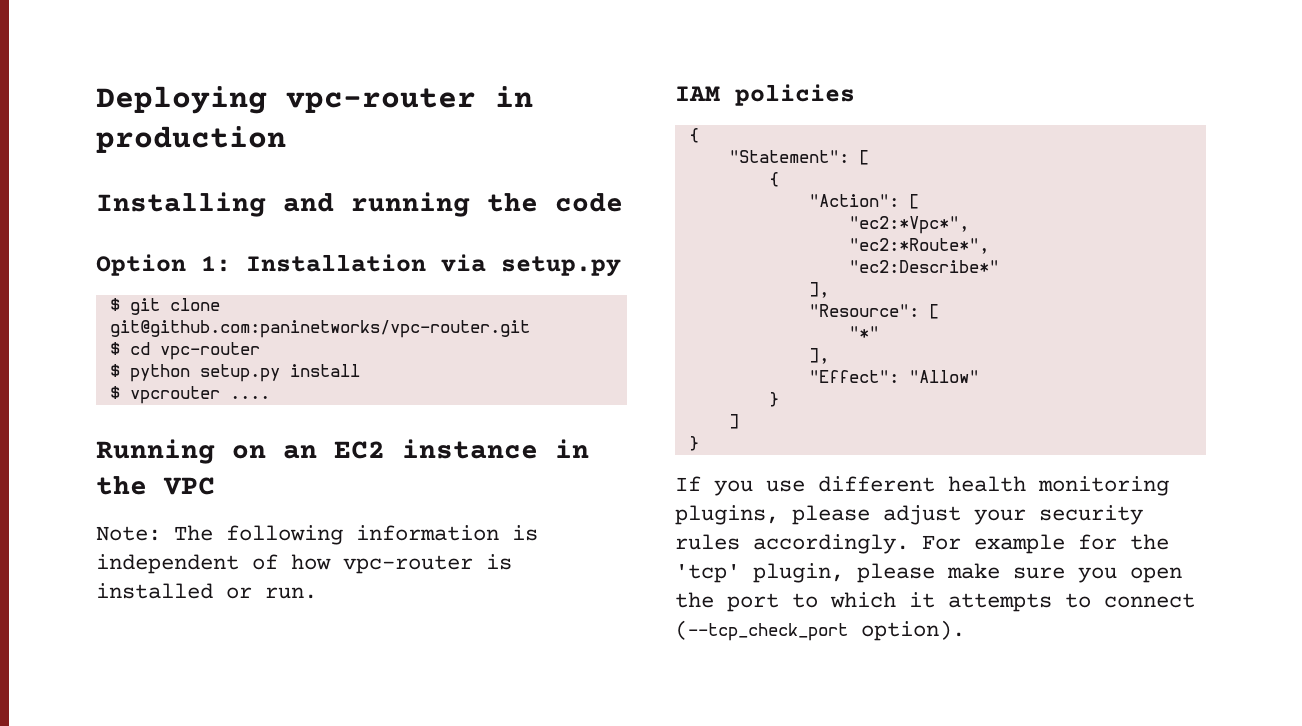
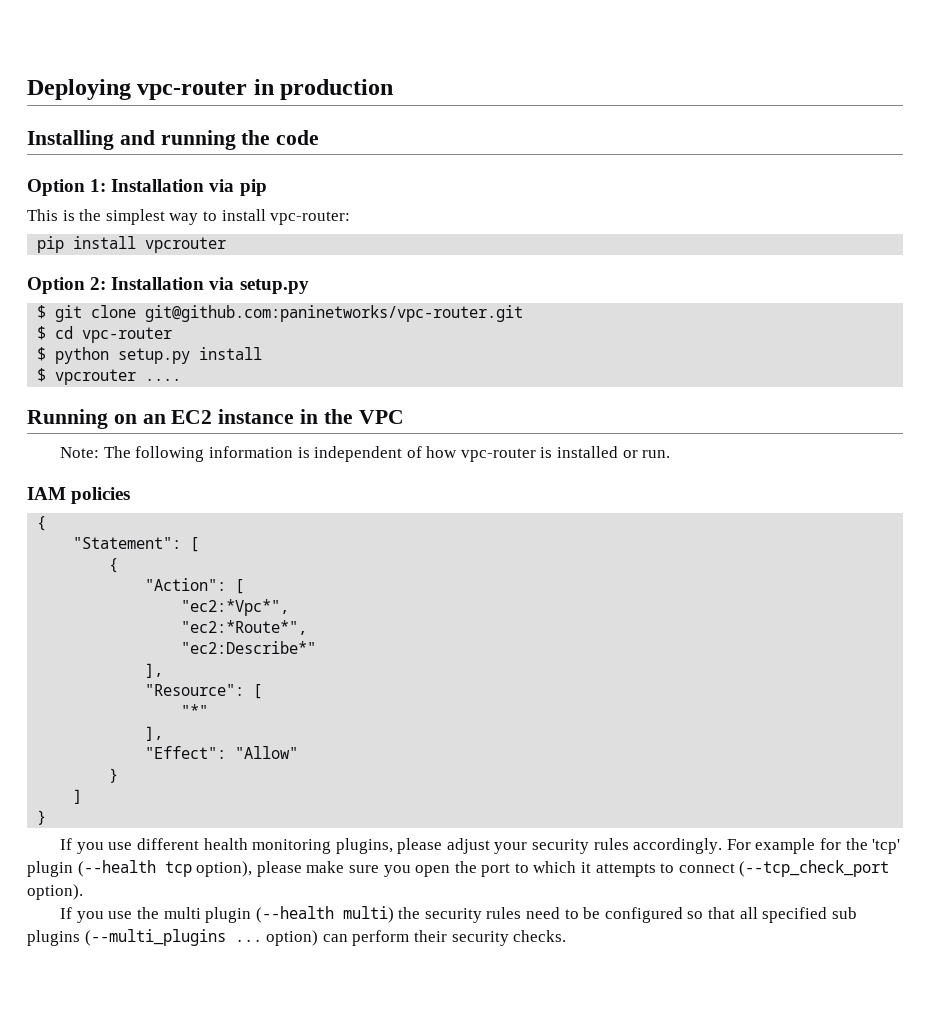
- Option 1: Installation via setup.py
+ Option 1: Installation via pip
+ This is the simplest way to install vpc-router:
+ pip install vpcrouter
+ Option 2: Installation via setup.py
- For example for the 'tcp' plugin, please make sure you open the port to which it attempts to connect (--tcp_check_port option).
+ For example for the 'tcp' plugin (--health tcp option), please make sure you open the port to which it attempts to connect (--tcp_check_port option).
+ If you use the multi plugin (--health multi) the security rules need to be configured so that all specified sub plugins (--multi_plugins ... option) can perform their security checks.

